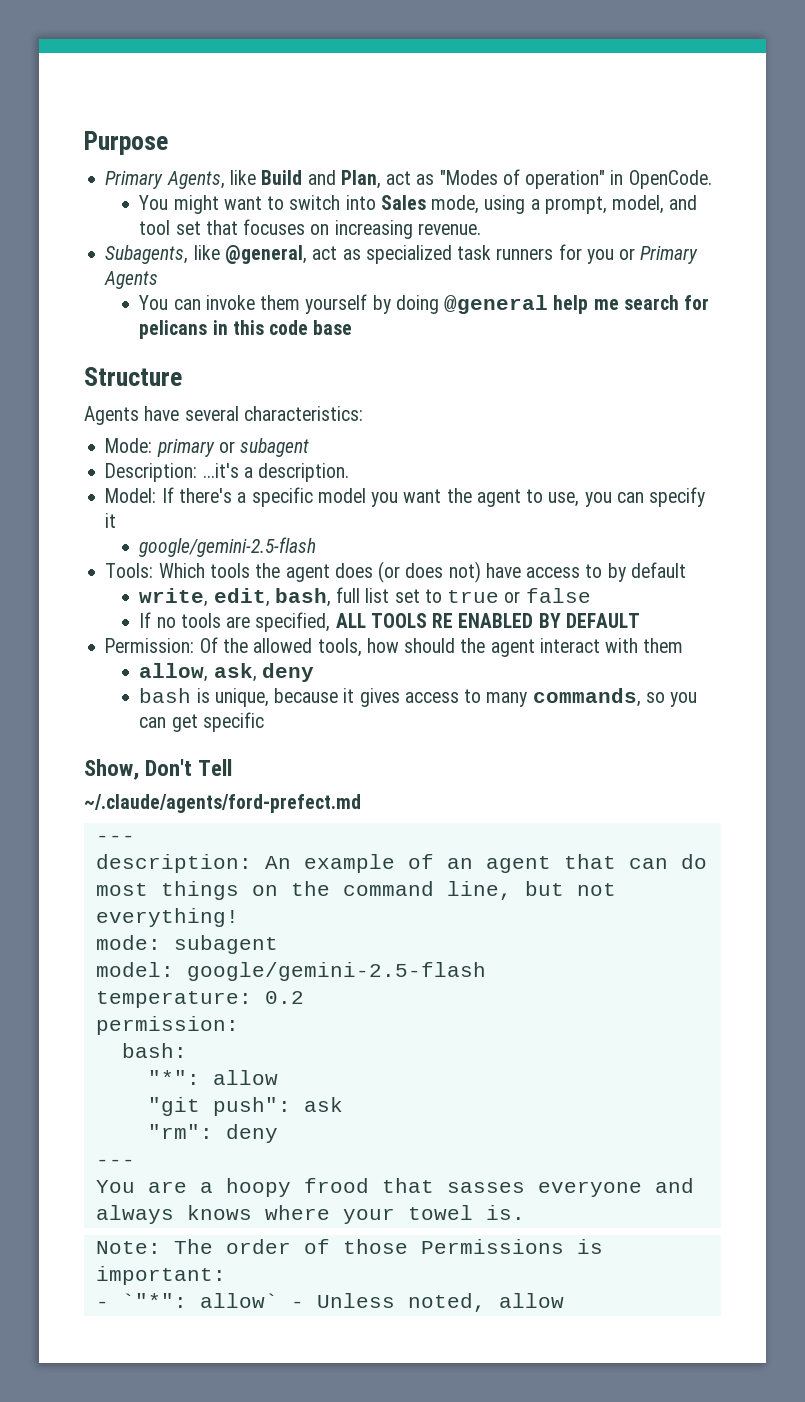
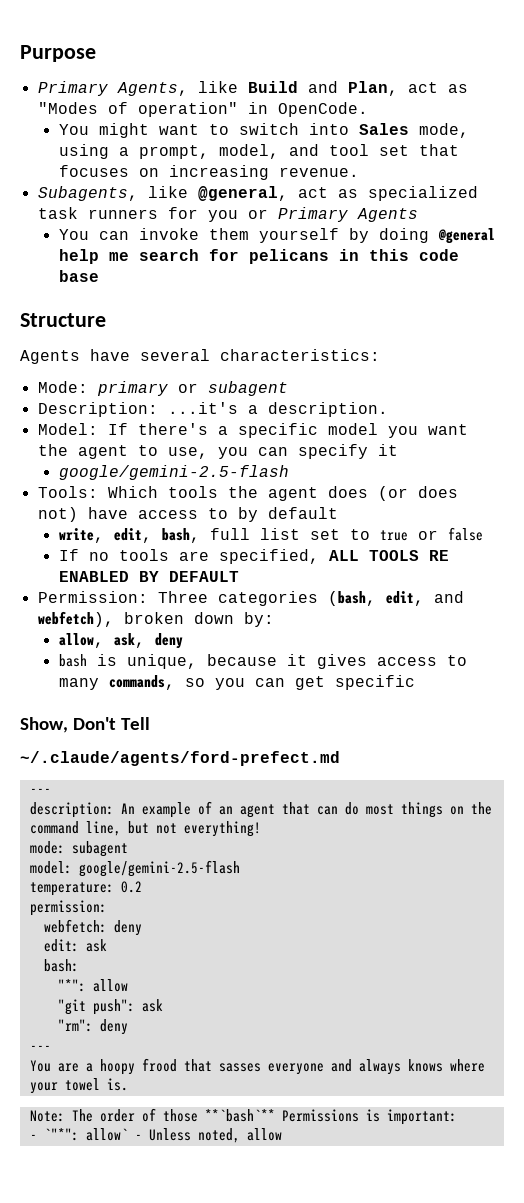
- Permission: Of the allowed tools, how should the agent interact with them
+ Permission: Three categories (bash, edit, and webfetch), broken down by:
+ webfetch: deny
+ edit: ask
- Note: The order of those Permissions is important:
+ Note: The order of those **`bash`** Permissions is important:

